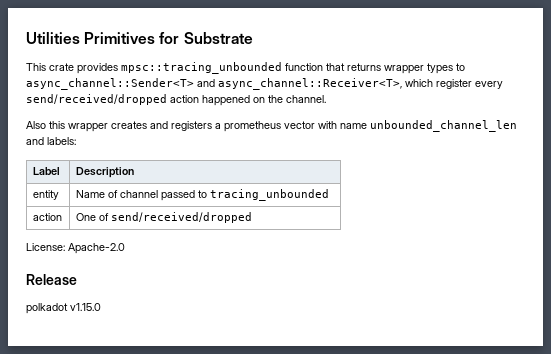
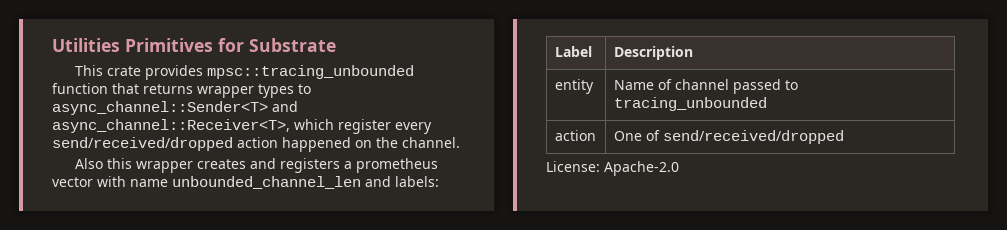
- Release
- polkadot v1.15.0

